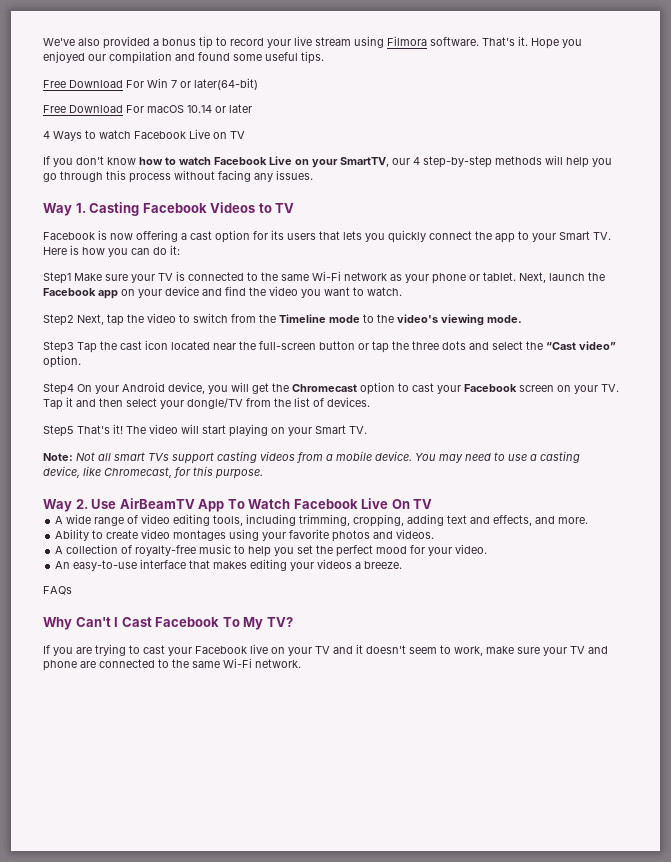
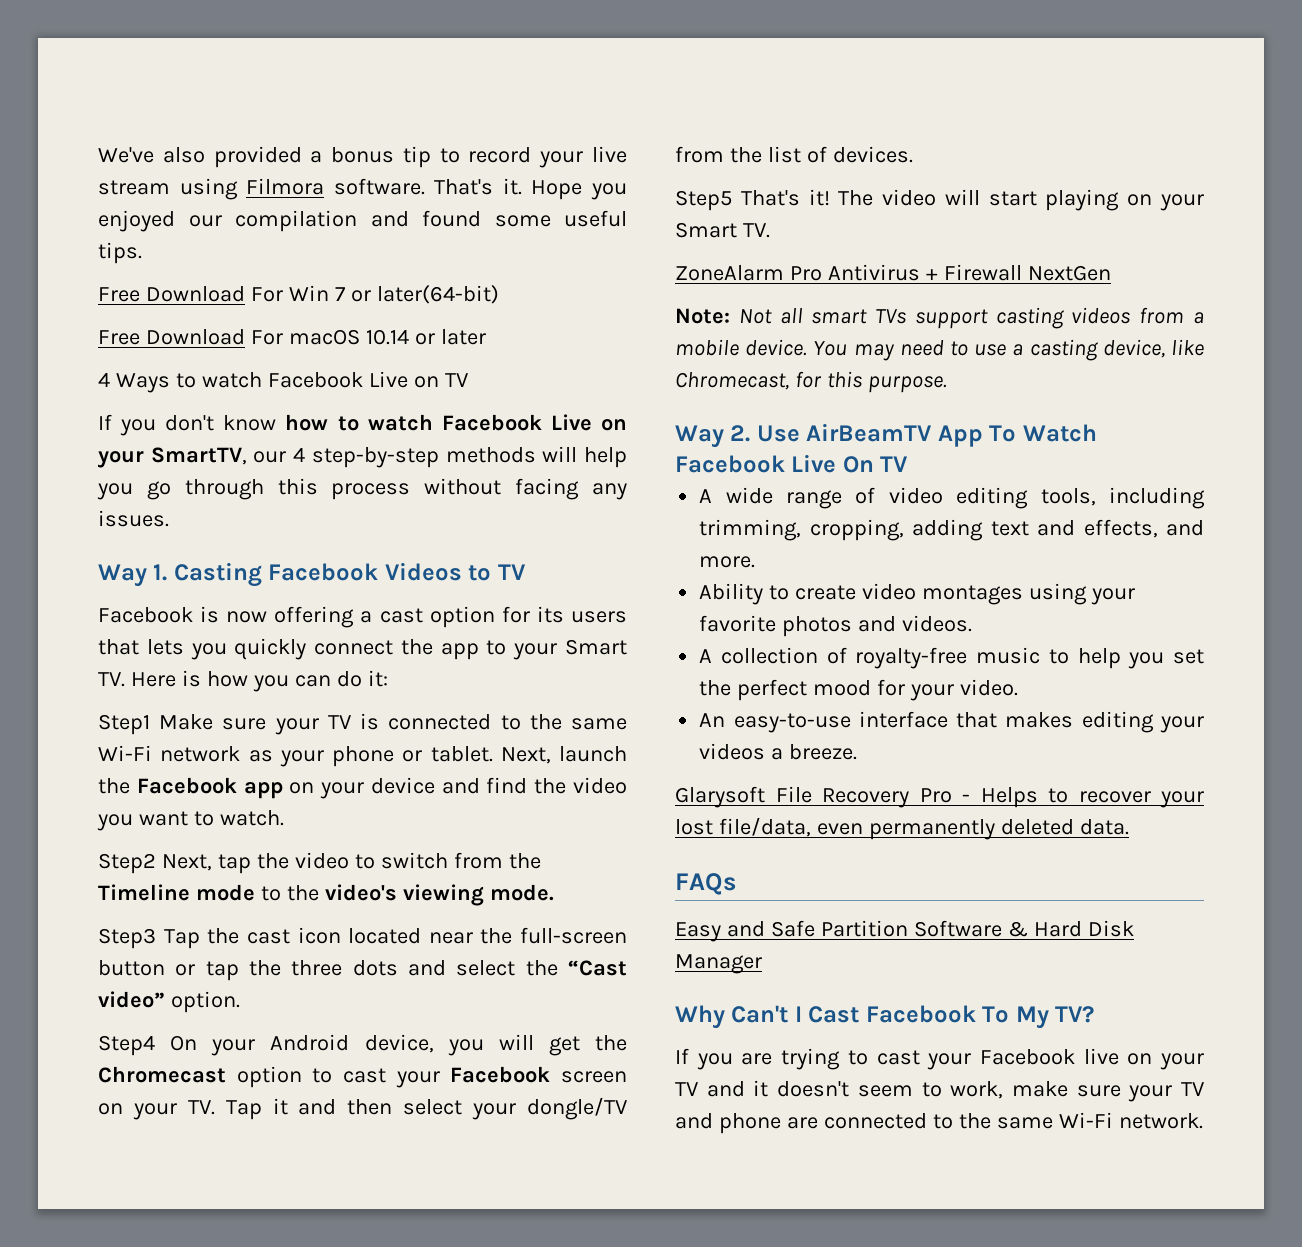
+ ZoneAlarm Pro Antivirus + Firewall NextGen
+ Glarysoft File Recovery Pro - Helps to recover your lost file/data, even permanently deleted data.
  FAQs
+ Easy and Safe Partition Software & Hard Disk Manager

